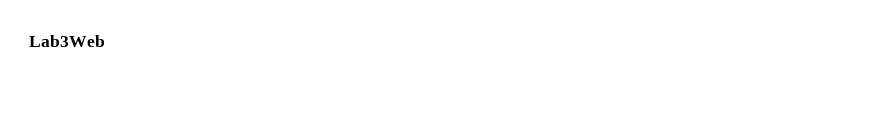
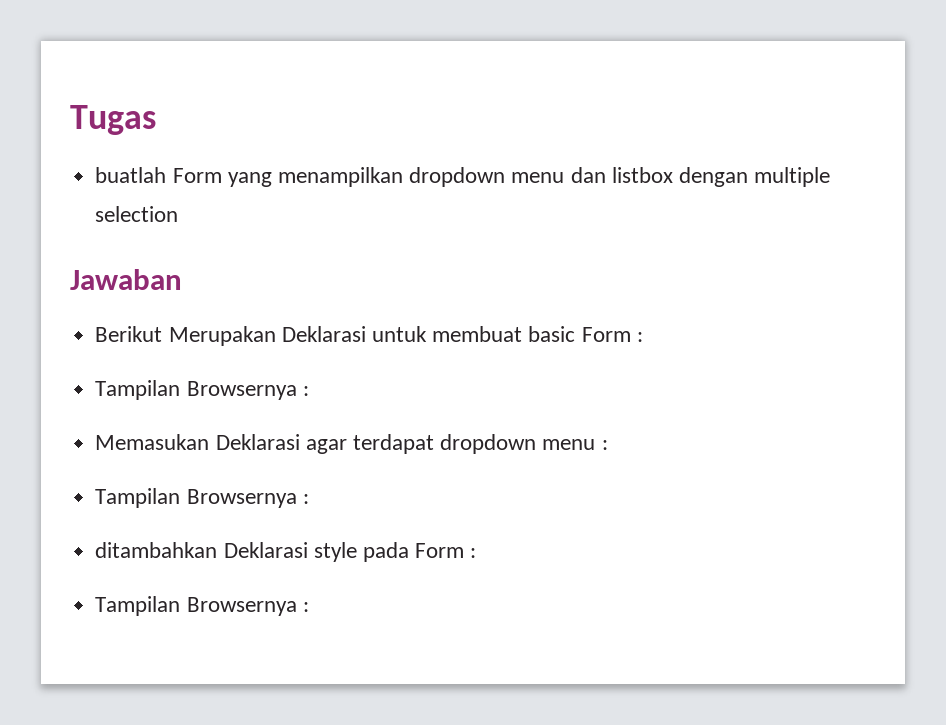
- Lab3Web
+ Tugas
+ buatlah Form yang menampilkan dropdown menu dan listbox dengan multiple selection
+ Jawaban
+ Berikut Merupakan Deklarasi untuk membuat basic Form :
+ Tampilan Browsernya :
+ Memasukan Deklarasi agar terdapat dropdown menu :
+ Tampilan Browsernya :
+ ditambahkan Deklarasi style pada Form :
+ Tampilan Browsernya :

